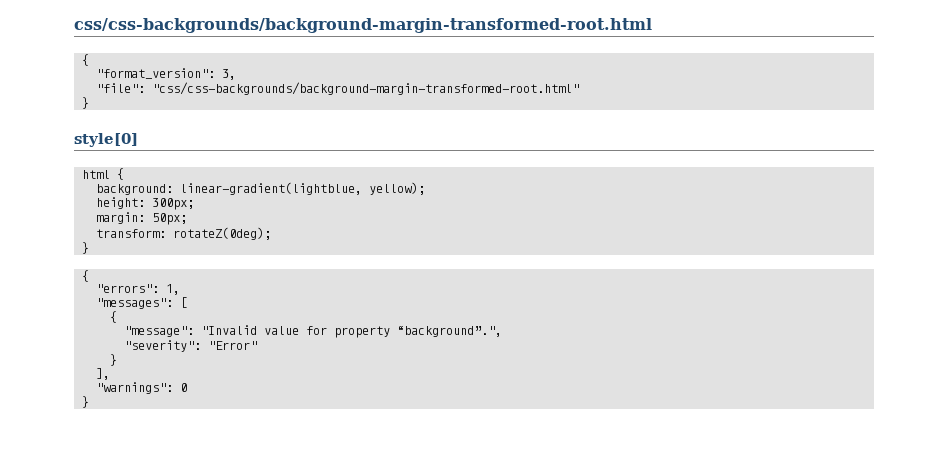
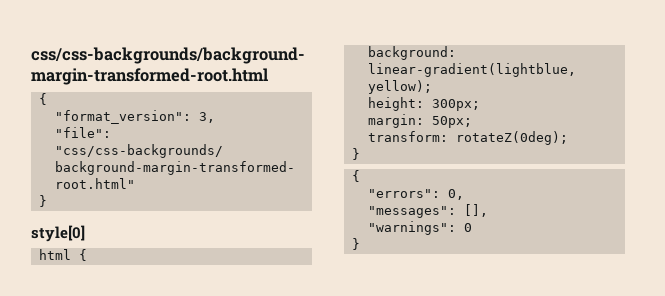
- "errors": 1,
+ "errors": 0,
- "messages": [
- {
- "message": "Invalid value for property “background”.",
- "severity": "Error"
- }
- ],
+ "messages": [],

